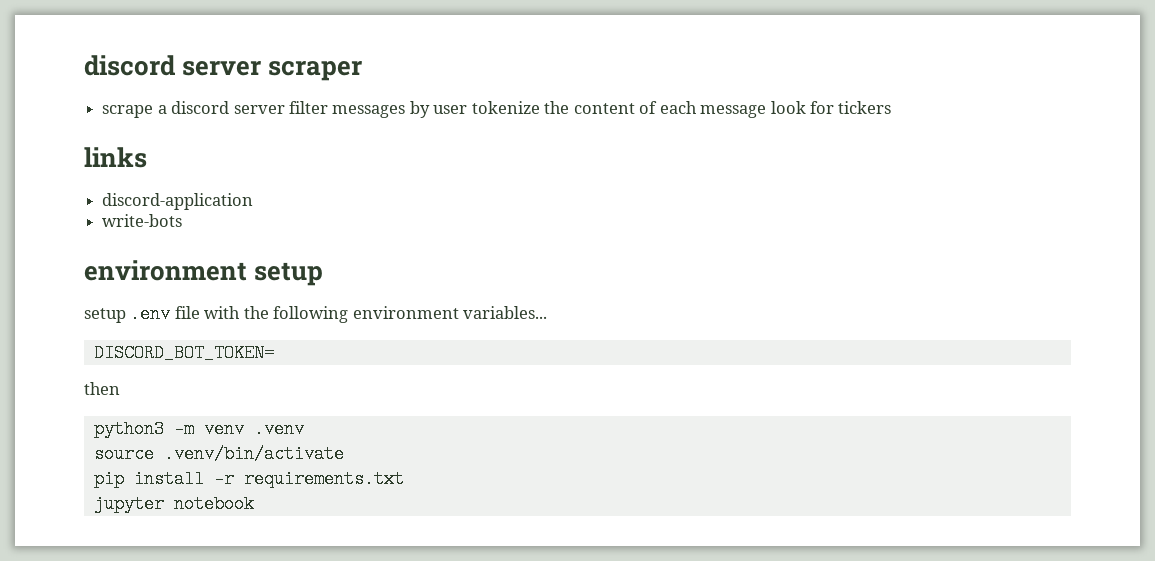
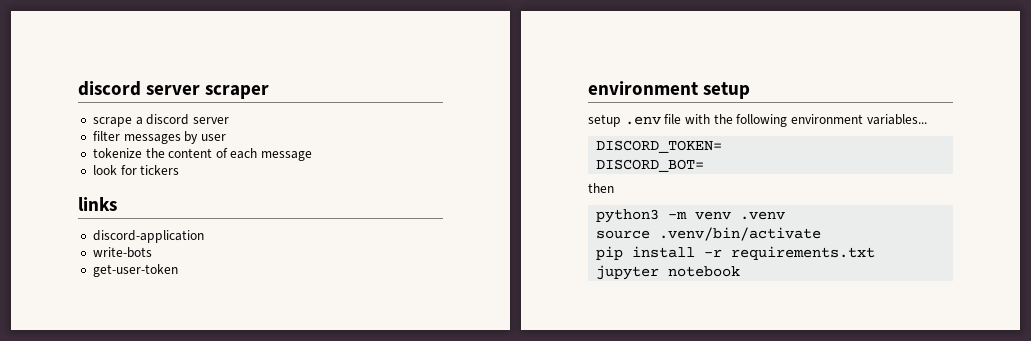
- scrape a discord server filter messages by user tokenize the content of each message look for tickers
+ scrape a discord server
+ filter messages by user
+ tokenize the content of each message
+ look for tickers
+ get-user-token
- DISCORD_BOT_TOKEN=
+ DISCORD_TOKEN=
+ DISCORD_BOT=

